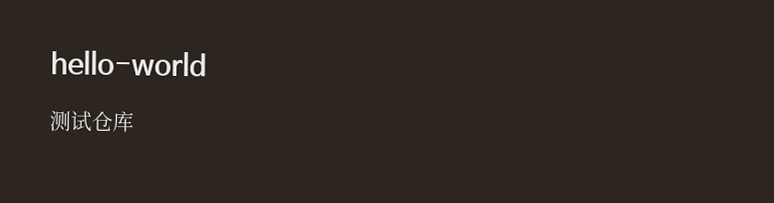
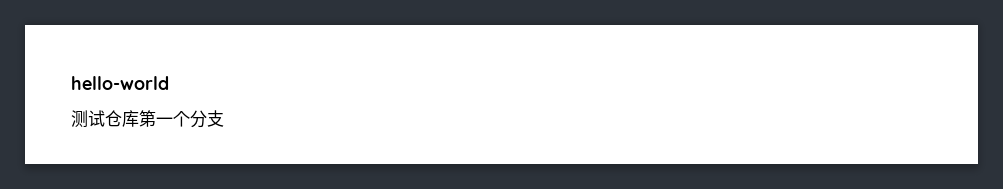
- 测试仓库
+ 测试仓库第一个分支

